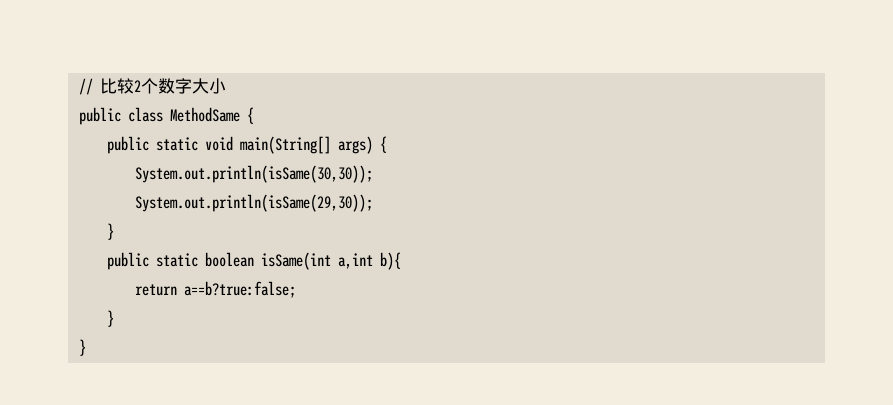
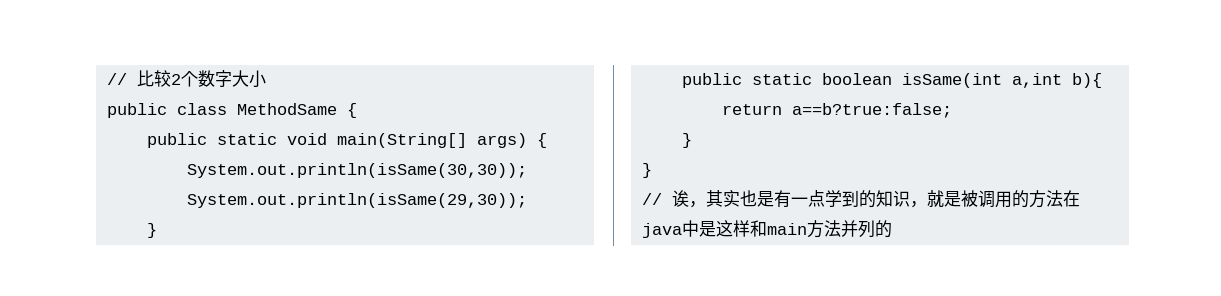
+ // 诶，其实也是有一点学到的知识，就是被调用的方法在java中是这样和main方法并列的

